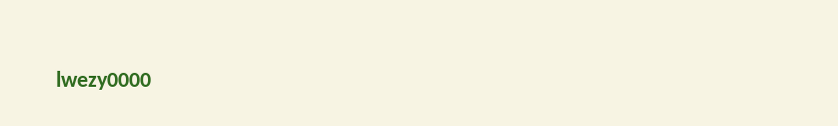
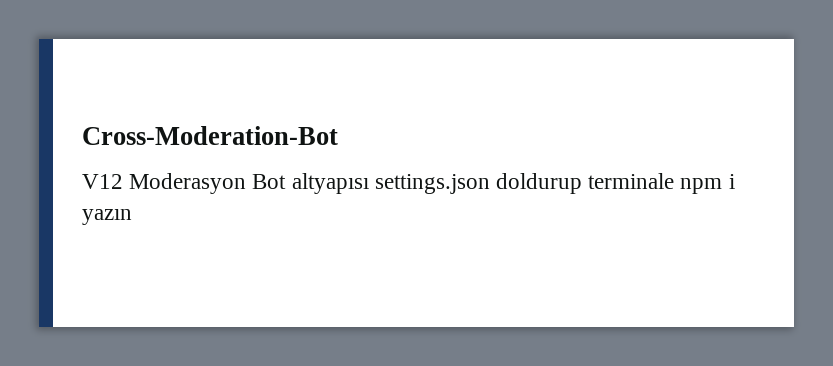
- lwezy0000
+ Cross-Moderation-Bot
+ V12 Moderasyon Bot altyapısı settings.json doldurup terminale npm i yazın

